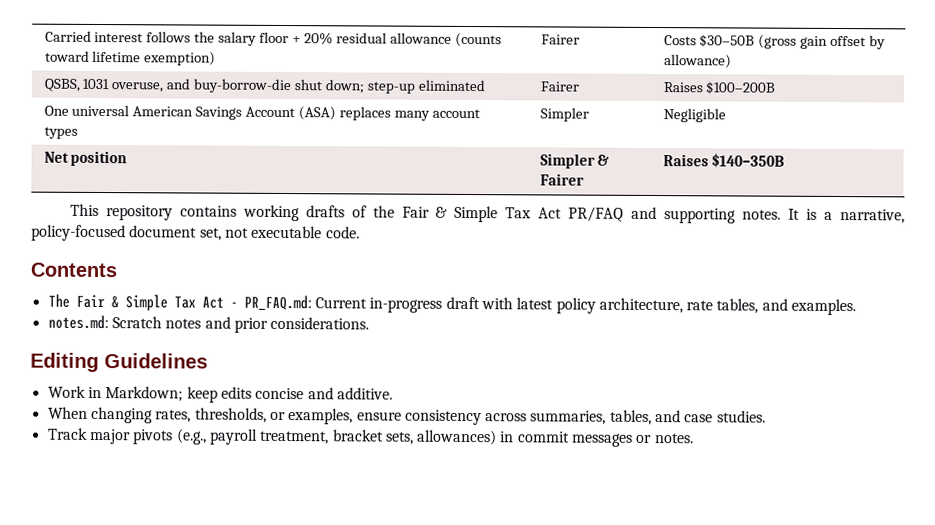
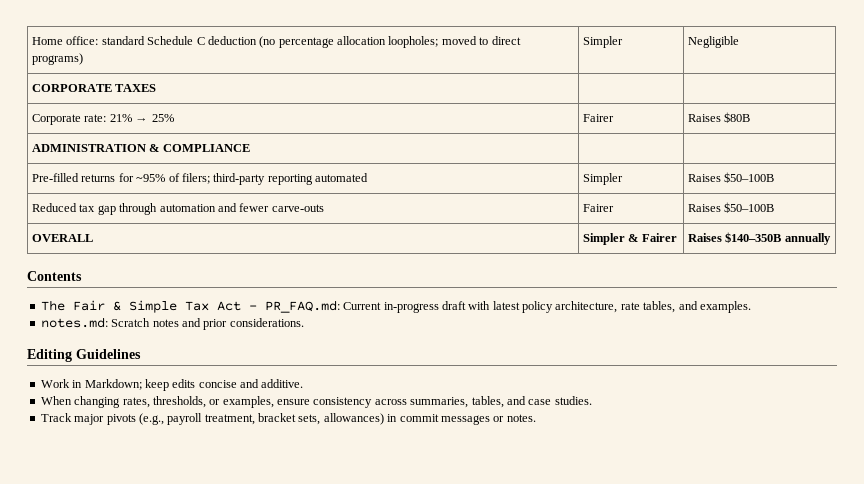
- Carried interest follows the salary floor + 20% residual allowance (counts toward lifetime exemption) | Fairer | Costs $30–50B (gross gain offset by allowance)
- QSBS, 1031 overuse, and buy-borrow-die shut down; step-up eliminated | Fairer | Raises $100–200B
- One universal American Savings Account (ASA) replaces many account types | Simpler | Negligible
- Net position | Simpler & Fairer | Raises $140–350B
- This repository contains working drafts of the Fair & Simple Tax Act PR/FAQ and supporting notes. It is a narrative, policy-focused document set, not executable code.
+ Home office: standard Schedule C deduction (no percentage allocation loopholes; moved to direct programs) | Simpler | Negligible
+ CORPORATE TAXES | |
+ Corporate rate: 21% → 25% | Fairer | Raises $80B
+ ADMINISTRATION & COMPLIANCE | |
+ Pre-filled returns for ~95% of filers; third-party reporting automated | Simpler | Raises $50–100B
+ Reduced tax gap through automation and fewer carve-outs | Fairer | Raises $50–100B
+ OVERALL | Simpler & Fairer | Raises $140–350B annually

